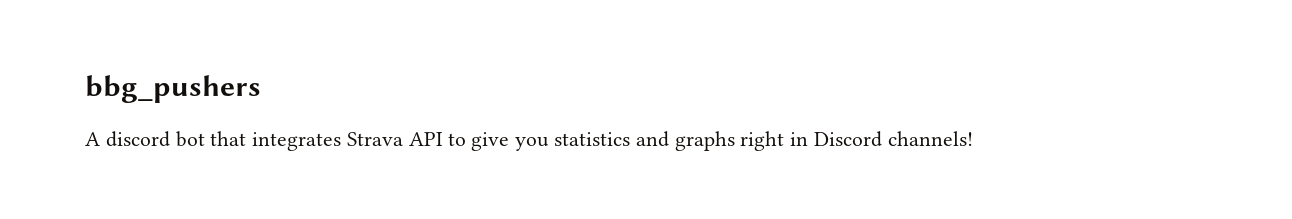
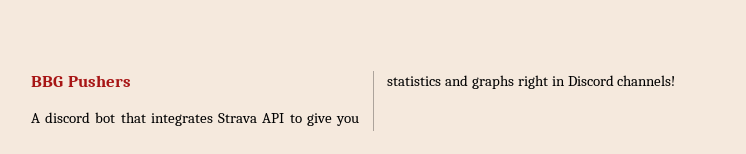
- bbg_pushers
+ BBG Pushers

